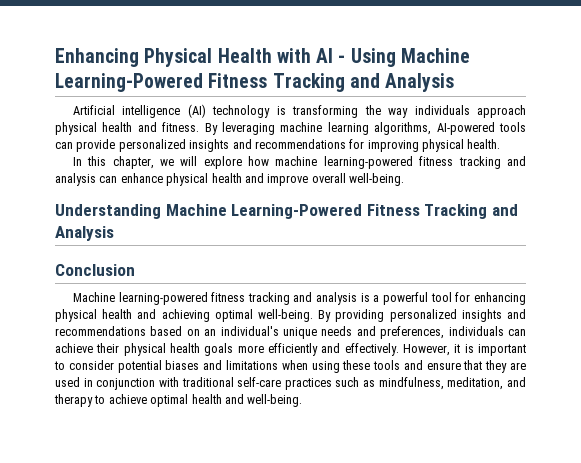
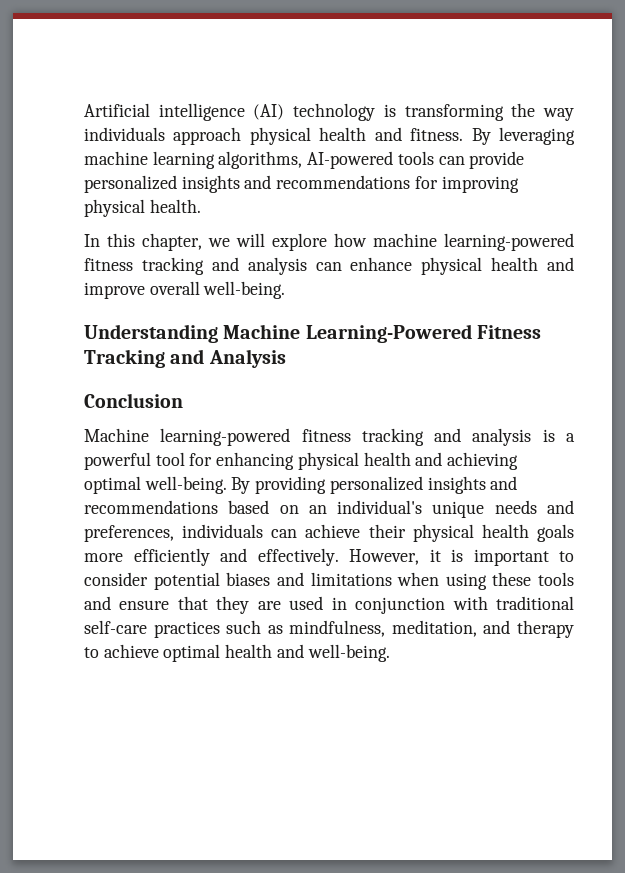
- Enhancing Physical Health with AI - Using Machine Learning-Powered Fitness Tracking and Analysis

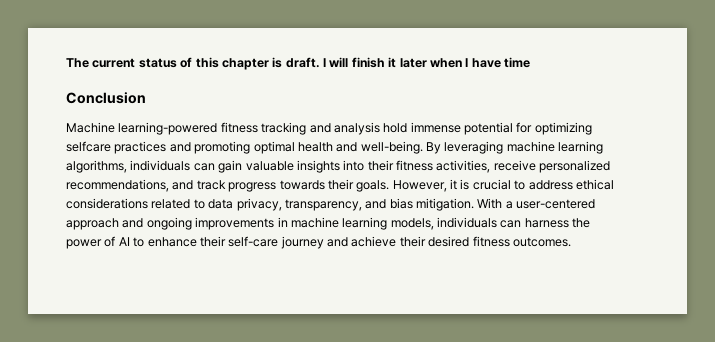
- Artificial intelligence (AI) technology is transforming the way individuals approach physical health and fitness. By leveraging machine learning algorithms, AI-powered tools can provide personalized insights and recommendations for improving physical health.
- In this chapter, we will explore how machine learning-powered fitness tracking and analysis can enhance physical health and improve overall well-being.
- Understanding Machine Learning-Powered Fitness Tracking and Analysis
+ The current status of this chapter is draft. I will finish it later when I have time
- Machine learning-powered fitness tracking and analysis is a powerful tool for enhancing physical health and achieving optimal well-being. By providing personalized insights and recommendations based on an individual's unique needs and preferences, individuals can achieve their physical health goals more efficiently and effectively. However, it is important to consider potential biases and limitations when using these tools and ensure that they are used in conjunction with traditional self-care practices such as mindfulness, meditation, and therapy to achieve optimal health and well-being.
+ Machine learning-powered fitness tracking and analysis hold immense potential for optimizing selfcare practices and promoting optimal health and well-being. By leveraging machine learning algorithms, individuals can gain valuable insights into their fitness activities, receive personalized recommendations, and track progress towards their goals. However, it is crucial to address ethical considerations related to data privacy, transparency, and bias mitigation. With a user-centered approach and ongoing improvements in machine learning models, individuals can harness the power of AI to enhance their self-care journey and achieve their desired fitness outcomes.

